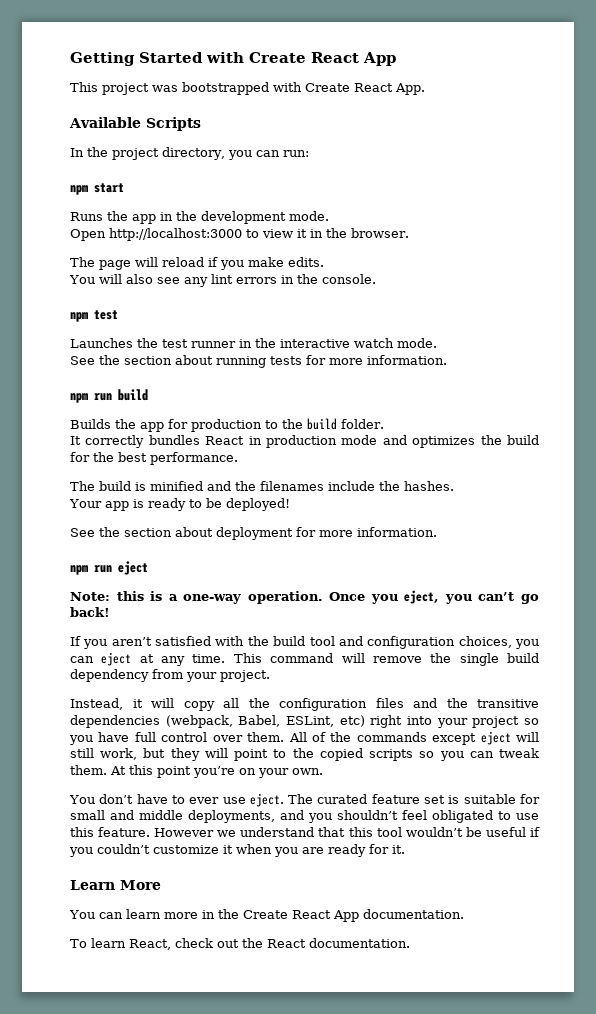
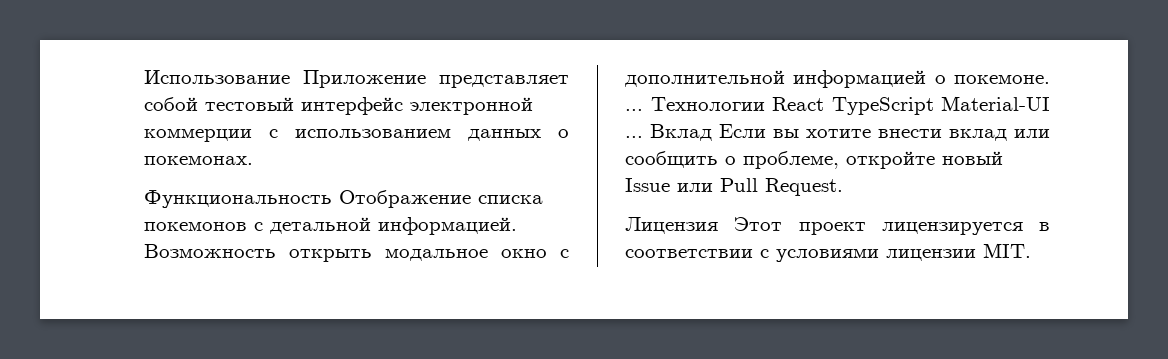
- Getting Started with Create React App
- This project was bootstrapped with Create React App.
- Available Scripts
- In the project directory, you can run:
- npm start
- Runs the app in the development mode.
- Open http://localhost:3000 to view it in the browser.
- The page will reload if you make edits.
- You will also see any lint errors in the console.
- npm test
- Launches the test runner in the interactive watch mode.
- See the section about running tests for more information.
- npm run build
- Builds the app for production to the build folder.
- It correctly bundles React in production mode and optimizes the build for the best performance.
- The build is minified and the filenames include the hashes.
- Your app is ready to be deployed!
- See the section about deployment for more information.
- npm run eject
- Note: this is a one-way operation. Once you eject, you can’t go back!
- If you aren’t satisfied with the build tool and configuration choices, you can eject at any time. This command will remove the single build dependency from your project.
- Instead, it will copy all the configuration files and the transitive dependencies (webpack, Babel, ESLint, etc) right into your project so you have full control over them. All of the commands except eject will still work, but they will point to the copied scripts so you can tweak them. At this point you’re on your own.
- You don’t have to ever use eject. The curated feature set is suitable for small and middle deployments, and you shouldn’t feel obligated to use this feature. However we understand that this tool wouldn’t be useful if you couldn’t customize it when you are ready for it.
- Learn More
- You can learn more in the Create React App documentation.
- To learn React, check out the React documentation.
+ Использование Приложение представляет собой тестовый интерфейс электронной коммерции с использованием данных о покемонах.
+ Функциональность Отображение списка покемонов с детальной информацией. Возможность открыть модальное окно с дополнительной информацией о покемоне. ... Технологии React TypeScript Material-UI ... Вклад Если вы хотите внести вклад или сообщить о проблеме, откройте новый Issue или Pull Request.
+ Лицензия Этот проект лицензируется в соответствии с условиями лицензии MIT.

